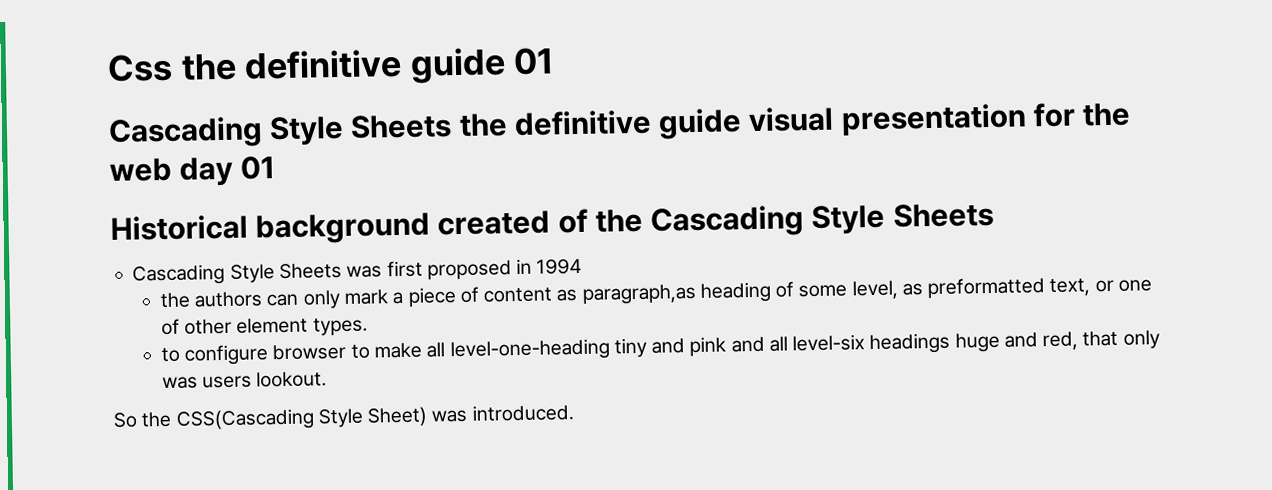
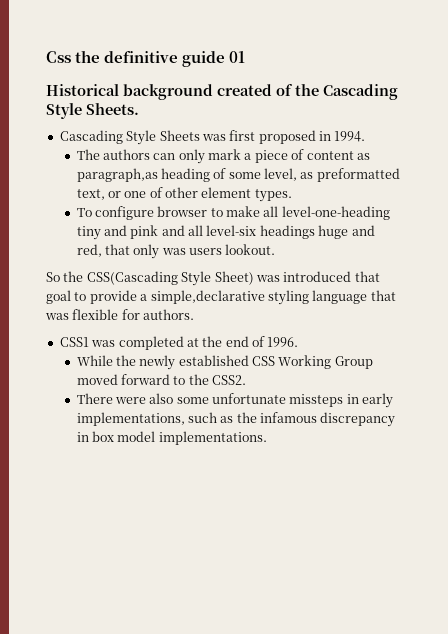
- Cascading Style Sheets the definitive guide visual presentation for the web day 01
- Historical background created of the Cascading Style Sheets
+ Historical background created of the Cascading Style Sheets.
- Cascading Style Sheets was first proposed in 1994
- the authors can only mark a piece of content as paragraph,as heading of some level, as preformatted text, or one of other element types.
+ Cascading Style Sheets was first proposed in 1994.
+ The authors can only mark a piece of content as paragraph,as heading of some level, as preformatted text, or one of other element types.
- to configure browser to make all level-one-heading tiny and pink and all level-six headings huge and red, that only was users lookout.
+ To configure browser to make all level-one-heading tiny and pink and all level-six headings huge and red, that only was users lookout.
- So the CSS(Cascading Style Sheet) was introduced.
+ So the CSS(Cascading Style Sheet) was introduced that goal to provide a simple,declarative styling language that was flexible for authors.
+ CSS1 was completed at the end of 1996.
+ While the newly established CSS Working Group moved forward to the CSS2.
+ There were also some unfortunate missteps in early implementations, such as the infamous discrepancy in box model implementations.

